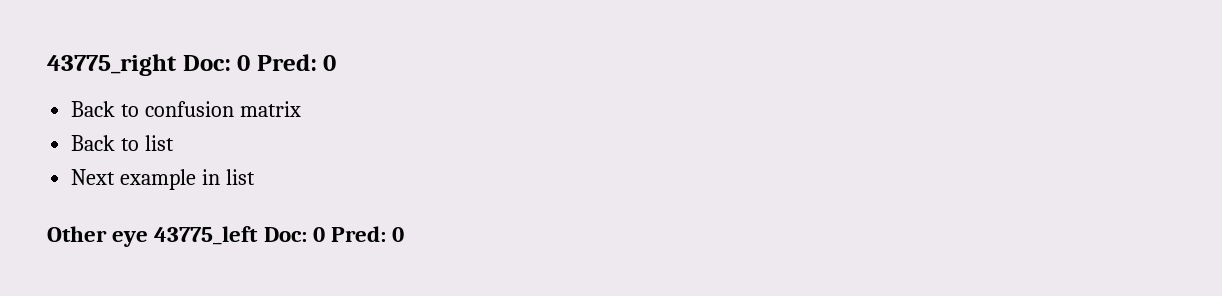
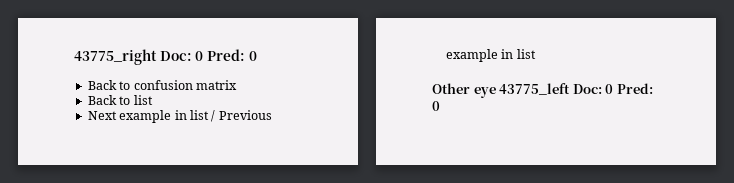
- Next example in list
+ Next example in list / Previous example in list

